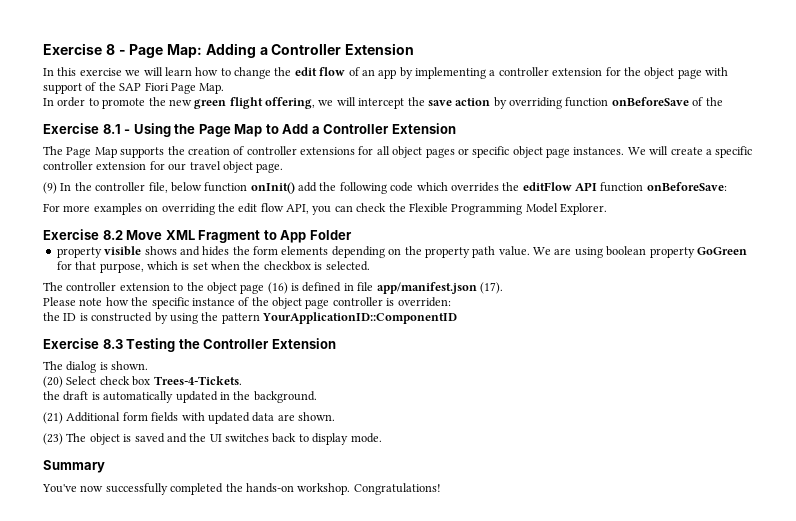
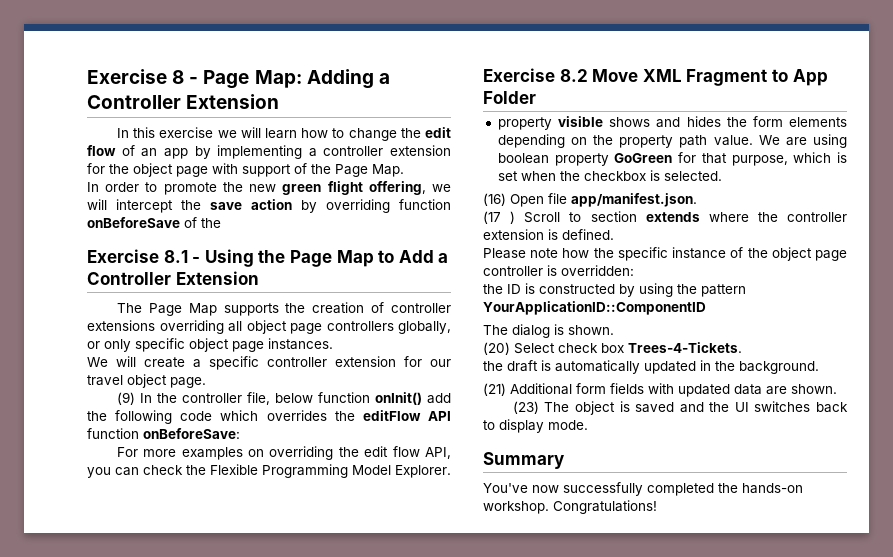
- In this exercise we will learn how to change the edit flow of an app by implementing a controller extension for the object page with support of the SAP Fiori Page Map.
+ In this exercise we will learn how to change the edit flow of an app by implementing a controller extension for the object page with support of the Page Map.
- The Page Map supports the creation of controller extensions for all object pages or specific object page instances. We will create a specific controller extension for our travel object page.
+ The Page Map supports the creation of controller extensions overriding all object page controllers globally, or only specific object page instances.
+ We will create a specific controller extension for our travel object page.
- The controller extension to the object page (16) is defined in file app/manifest.json (17).
+ (16) Open file app/manifest.json.
+ (17 ) Scroll to section extends where the controller extension is defined.
- Please note how the specific instance of the object page controller is overriden:
+ Please note how the specific instance of the object page controller is overridden:
- Exercise 8.3 Testing the Controller Extension

